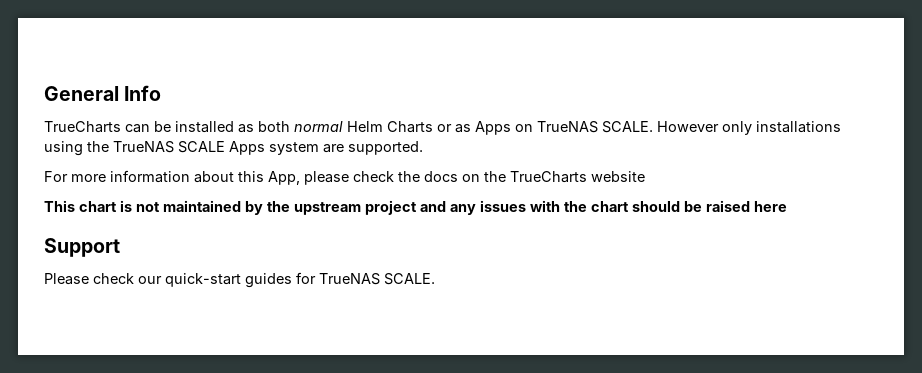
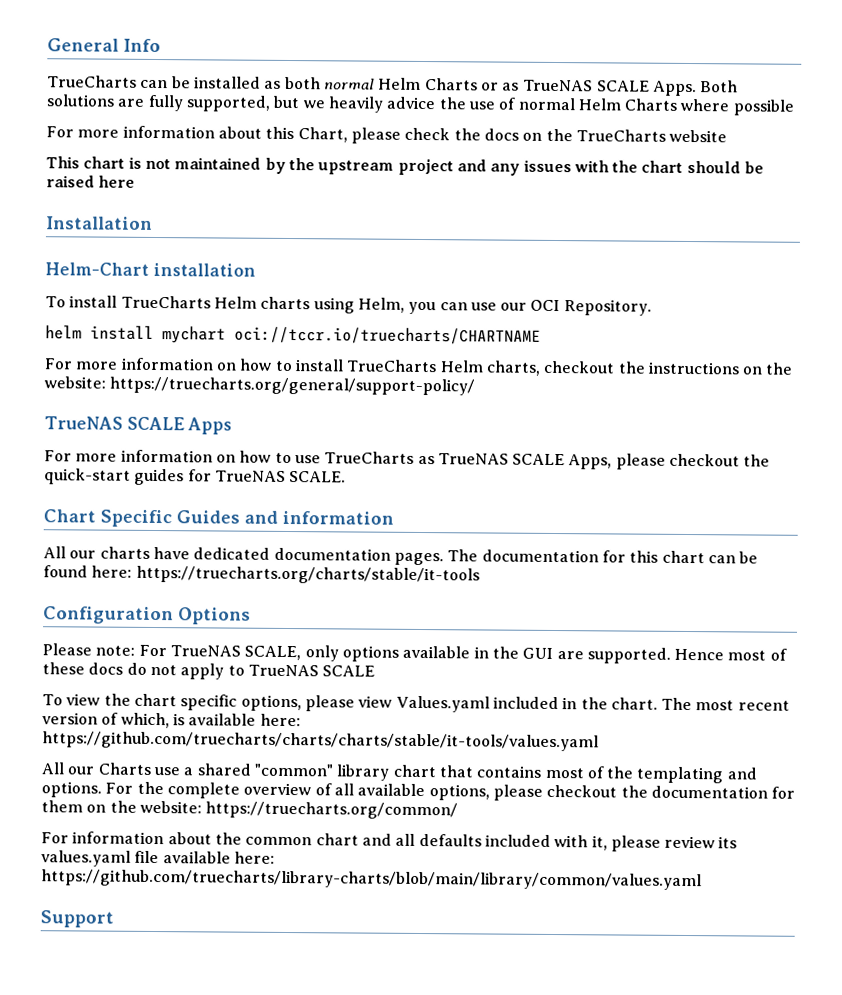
- TrueCharts can be installed as both normal Helm Charts or as Apps on TrueNAS SCALE. However only installations using the TrueNAS SCALE Apps system are supported.
+ TrueCharts can be installed as both normal Helm Charts or as TrueNAS SCALE Apps. Both solutions are fully supported, but we heavily advice the use of normal Helm Charts where possible
- For more information about this App, please check the docs on the TrueCharts website
+ For more information about this Chart, please check the docs on the TrueCharts website
- Support
- Please check our quick-start guides for TrueNAS SCALE.
+ Installation
+ Helm-Chart installation
+ To install TrueCharts Helm charts using Helm, you can use our OCI Repository.
+ helm install mychart oci://tccr.io/truecharts/CHARTNAME
+ For more information on how to install TrueCharts Helm charts, checkout the instructions on the website: https://truecharts.org/general/support-policy/
+ TrueNAS SCALE Apps
+ For more information on how to use TrueCharts as TrueNAS SCALE Apps, please checkout the quick-start guides for TrueNAS SCALE.
+ Chart Specific Guides and information
+ All our charts have dedicated documentation pages. The documentation for this chart can be found here: https://truecharts.org/charts/stable/it-tools
+ Configuration Options
+ Please note: For TrueNAS SCALE, only options available in the GUI are supported. Hence most of these docs do not apply to TrueNAS SCALE
+ To view the chart specific options, please view Values.yaml included in the chart. The most recent version of which, is available here: https://github.com/truecharts/charts/charts/stable/it-tools/values.yaml
+ All our Charts use a shared "common" library chart that contains most of the templating and options. For the complete overview of all available options, please checkout the documentation for them on the website: https://truecharts.org/common/
+ For information about the common chart and all defaults included with it, please review its values.yaml file available here: https://github.com/truecharts/library-charts/blob/main/library/common/values.yaml
+ Support

